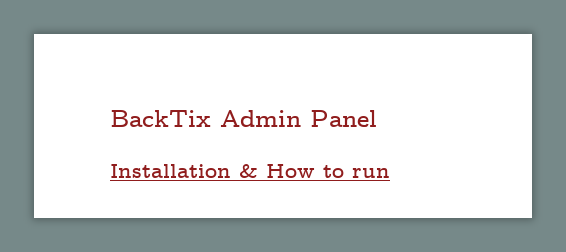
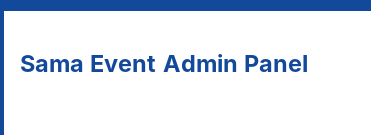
- BackTix Admin Panel
+ Sama Event Admin Panel
- Installation & How to run

